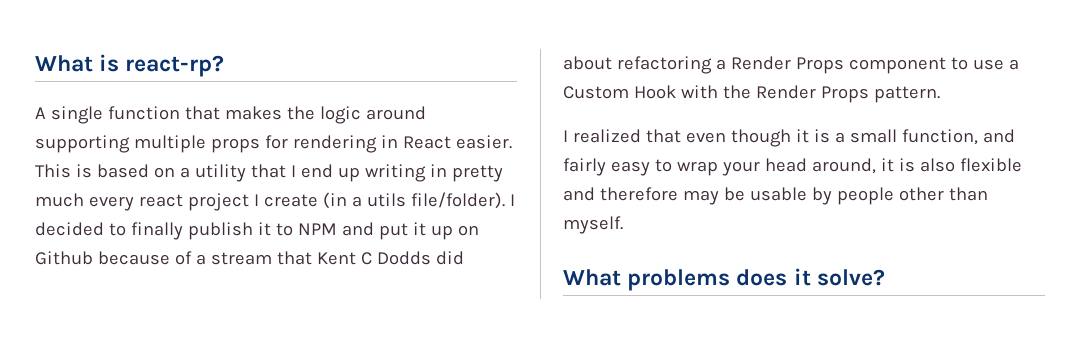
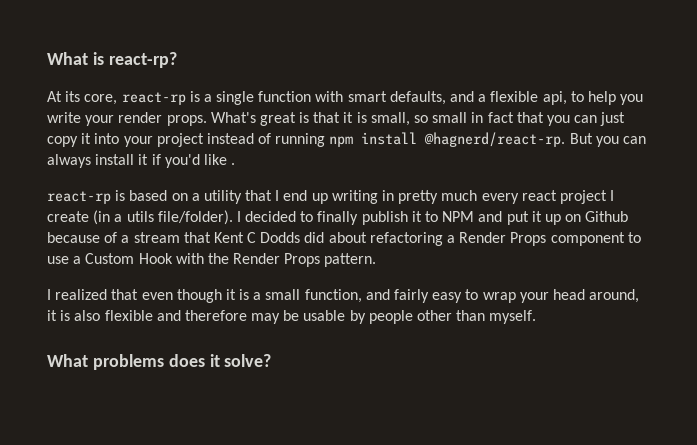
- A single function that makes the logic around supporting multiple props for rendering in React easier. This is based on a utility that I end up writing in pretty much every react project I create (in a utils file/folder).
+ At its core, react-rp is a single function with smart defaults, and a flexible api, to help you write your render props. What's great is that it is small, so small in fact that you can just copy it into your project instead of running npm install @hagnerd/react-rp. But you can always install it if you'd like .
+ react-rp is based on a utility that I end up writing in pretty much every react project I create (in a utils file/folder).

